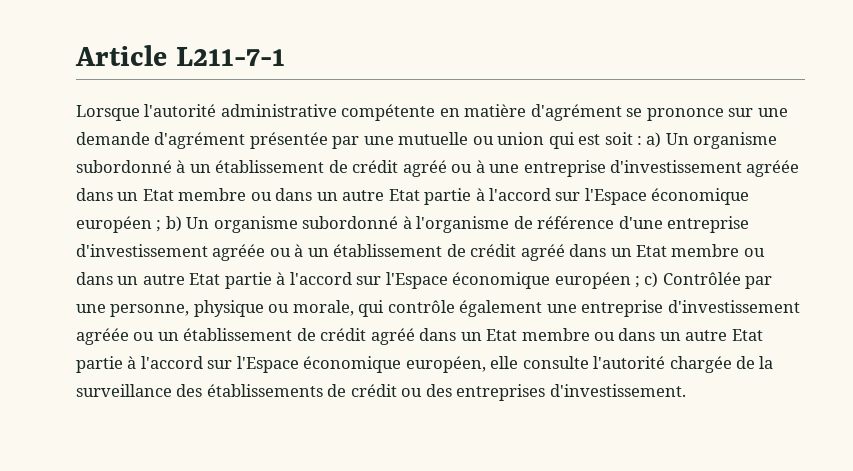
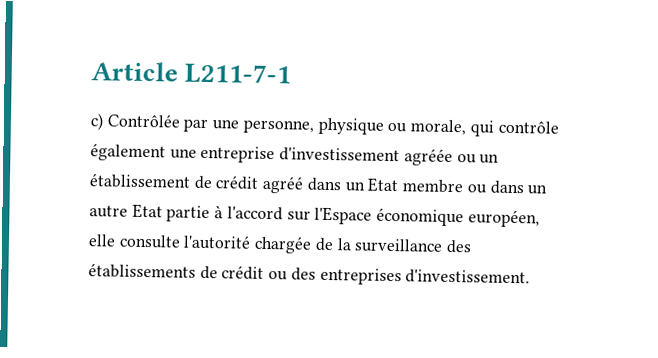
- Lorsque l'autorité administrative compétente en matière d'agrément se prononce sur une demande d'agrément présentée par une mutuelle ou union qui est soit : a) Un organisme subordonné à un établissement de crédit agréé ou à une entreprise d'investissement agréée dans un Etat membre ou dans un autre Etat partie à l'accord sur l'Espace économique européen ; b) Un organisme subordonné à l'organisme de référence d'une entreprise d'investissement agréée ou à un établissement de crédit agréé dans un Etat membre ou dans un autre Etat partie à l'accord sur l'Espace économique européen ; c) Contrôlée par une personne, physique ou morale, qui contrôle également une entreprise d'investissement agréée ou un établissement de crédit agréé dans un Etat membre ou dans un autre Etat partie à l'accord sur l'Espace économique européen, elle consulte l'autorité chargée de la surveillance des établissements de crédit ou des entreprises d'investissement.
+ c) Contrôlée par une personne, physique ou morale, qui contrôle également une entreprise d'investissement agréée ou un établissement de crédit agréé dans un Etat membre ou dans un autre Etat partie à l'accord sur l'Espace économique européen, elle consulte l'autorité chargée de la surveillance des établissements de crédit ou des entreprises d'investissement.

